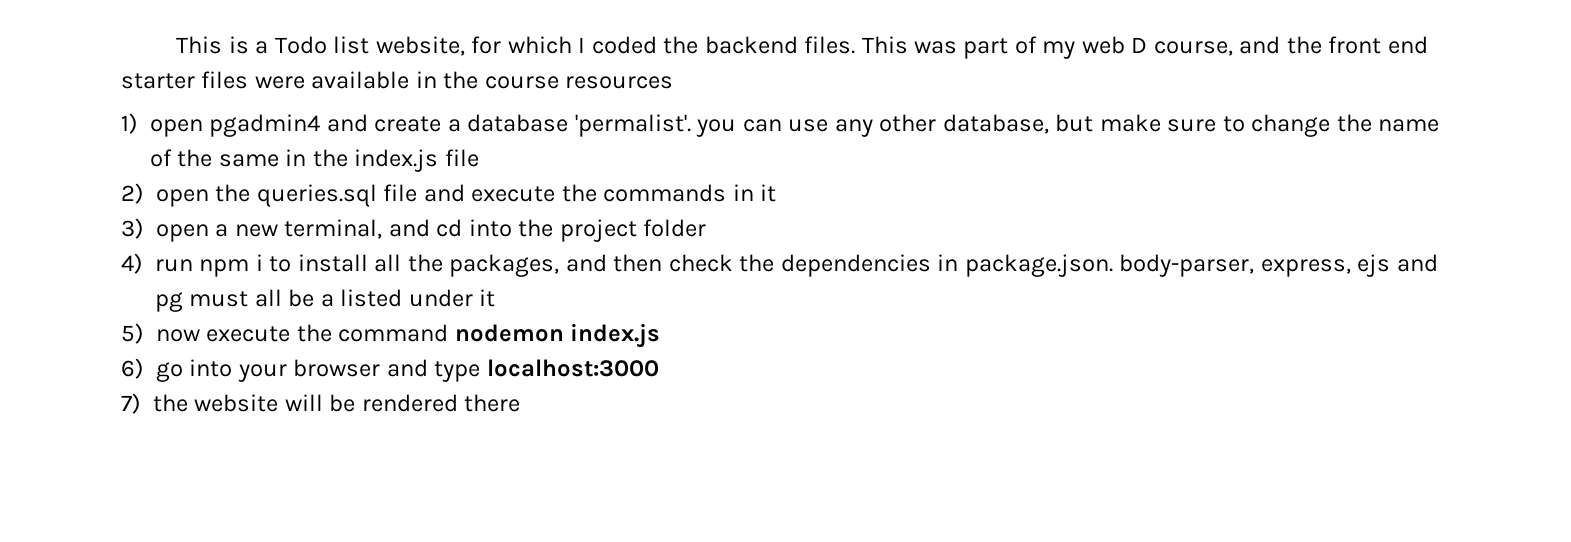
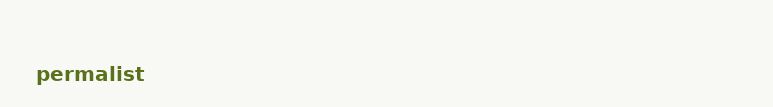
- This is a Todo list website, for which I coded the backend files. This was part of my web D course, and the front end starter files were available in the course resources
- 1) open pgadmin4 and create a database 'permalist'. you can use any other database, but make sure to change the name of the same in the index.js file
- 2) open the queries.sql file and execute the commands in it
- 3) open a new terminal, and cd into the project folder
- 4) run npm i to install all the packages, and then check the dependencies in package.json. body-parser, express, ejs and pg must all be a listed under it
- 5) now execute the command nodemon index.js
- 6) go into your browser and type localhost:3000
- 7) the website will be rendered there
+ permalist

